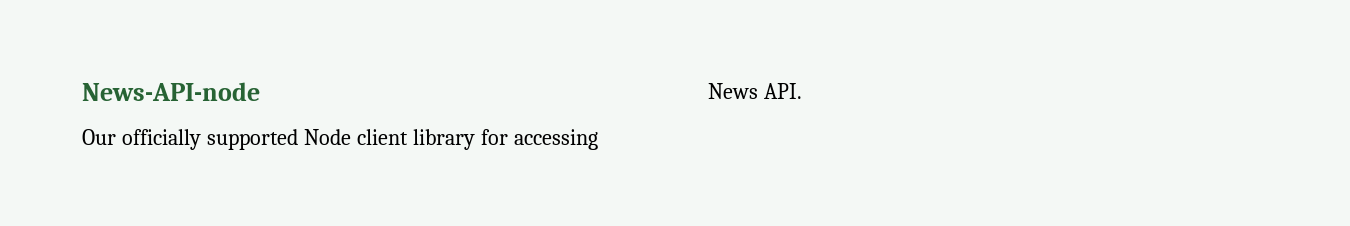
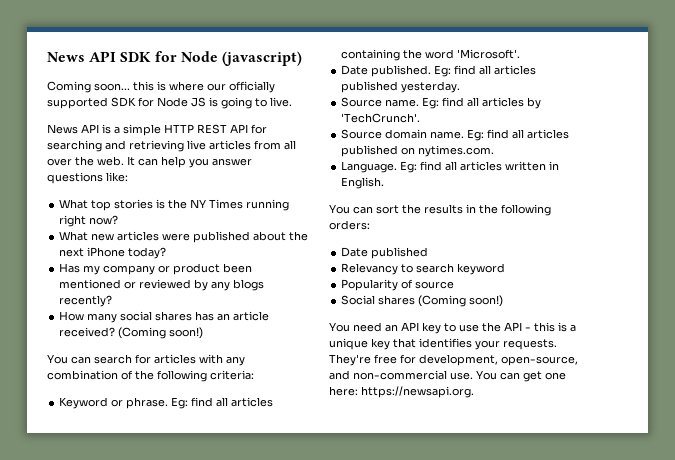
- News-API-node
- Our officially supported Node client library for accessing News API.
+ News API SDK for Node (javascript)
+ Coming soon... this is where our officially supported SDK for Node JS is going to live.
+ News API is a simple HTTP REST API for searching and retrieving live articles from all over the web. It can help you answer questions like:
+ What top stories is the NY Times running right now?
+ What new articles were published about the next iPhone today?
+ Has my company or product been mentioned or reviewed by any blogs recently?
+ How many social shares has an article received? (Coming soon!)
+ You can search for articles with any combination of the following criteria:
+ Keyword or phrase. Eg: find all articles containing the word 'Microsoft'.
+ Date published. Eg: find all articles published yesterday.
+ Source name. Eg: find all articles by 'TechCrunch'.
+ Source domain name. Eg: find all articles published on nytimes.com.
+ Language. Eg: find all articles written in English.
+ You can sort the results in the following orders:
+ Date published
+ Relevancy to search keyword
+ Popularity of source
+ Social shares (Coming soon!)
+ You need an API key to use the API - this is a unique key that identifies your requests. They're free for development, open-source, and non-commercial use. You can get one here: https://newsapi.org.

